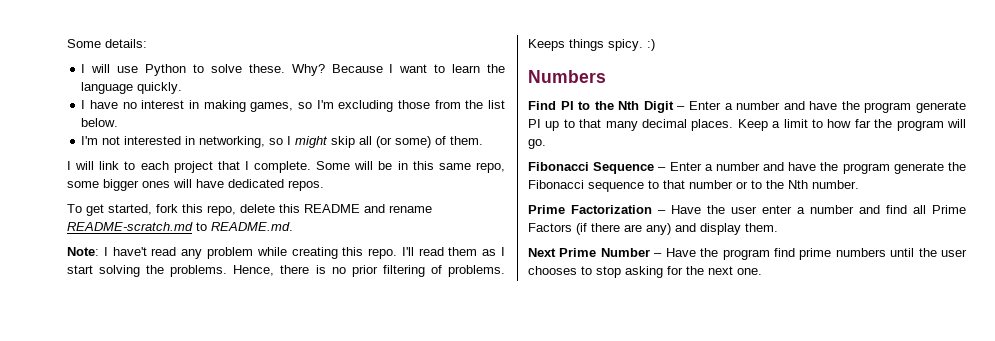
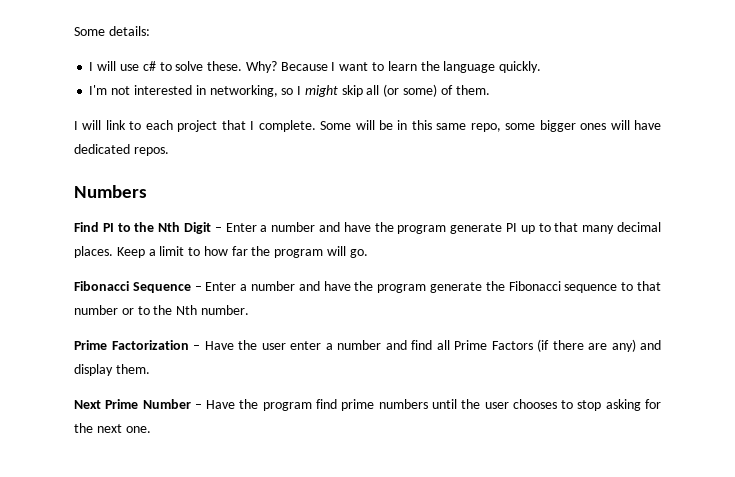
- I will use Python to solve these.
+ I will use c# to solve these.
- I have no interest in making games, so I'm excluding those from the list below.
- To get started, fork this repo, delete this README and rename README-scratch.md to README.md.
- Note: I have't read any problem while creating this repo. I'll read them as I start solving the problems. Hence, there is no prior filtering of problems. Keeps things spicy. :)

